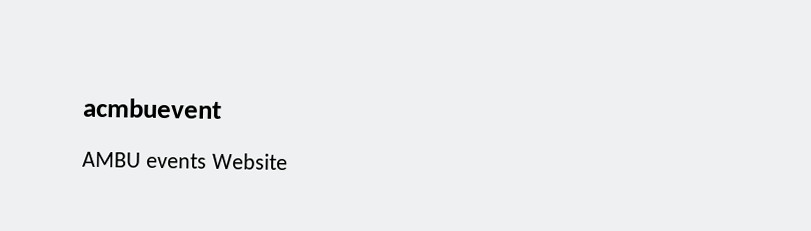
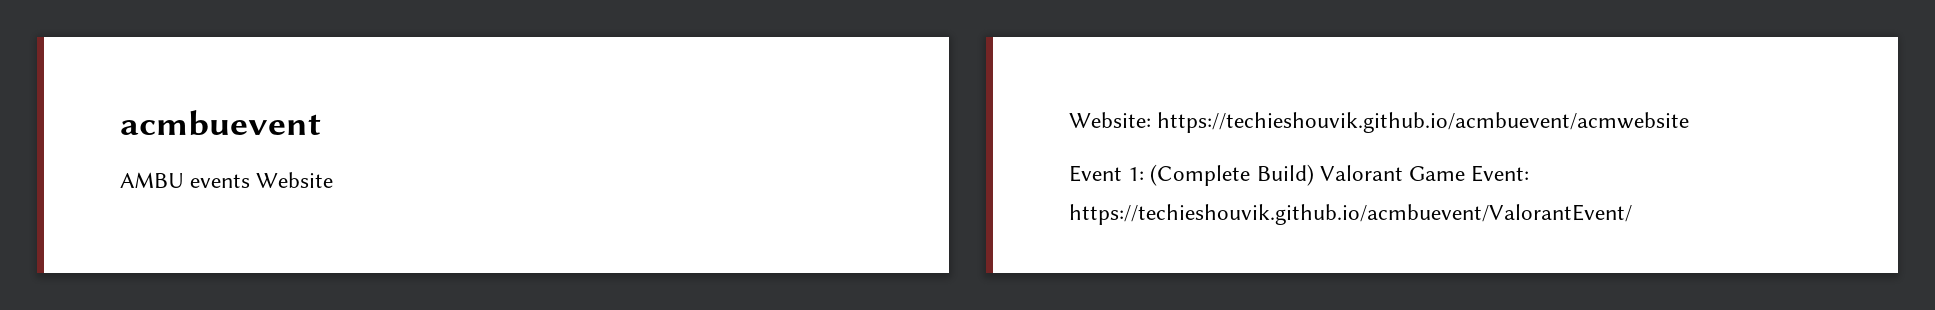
+ Website: https://techieshouvik.github.io/acmbuevent/acmwebsite
+ Event 1: (Complete Build) Valorant Game Event: https://techieshouvik.github.io/acmbuevent/ValorantEvent/

